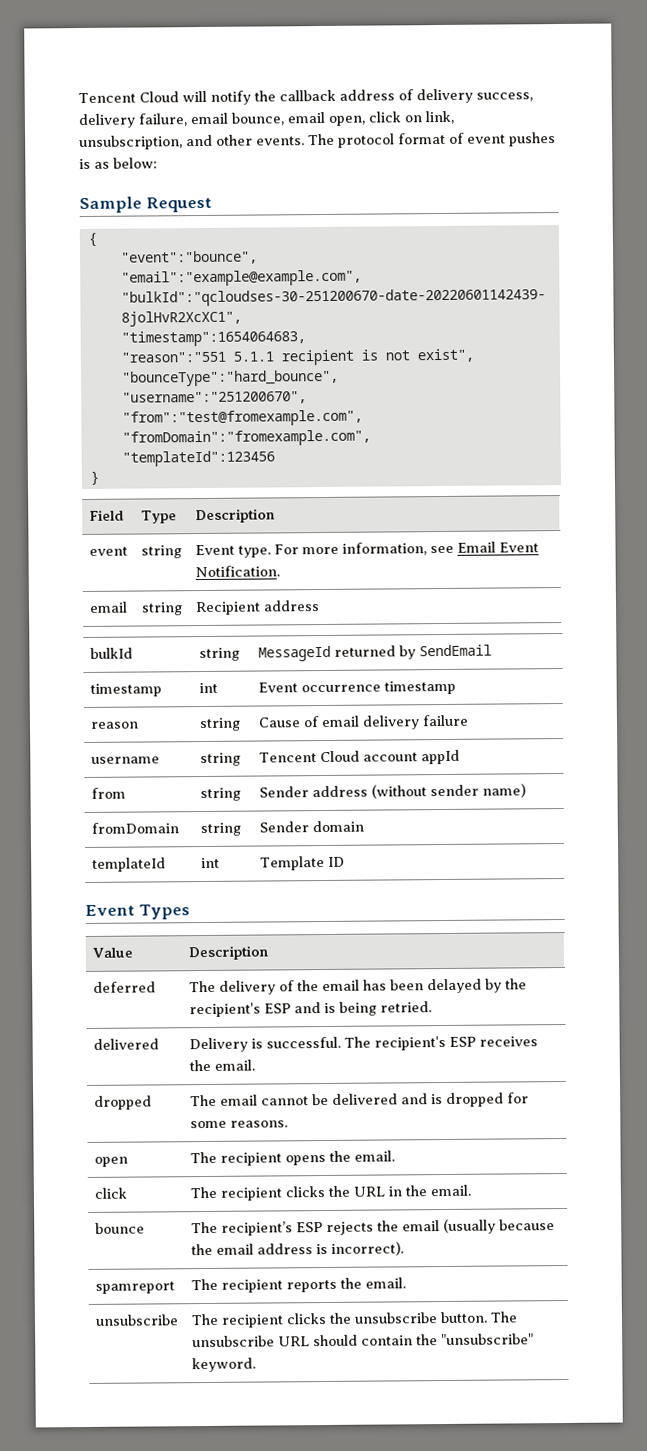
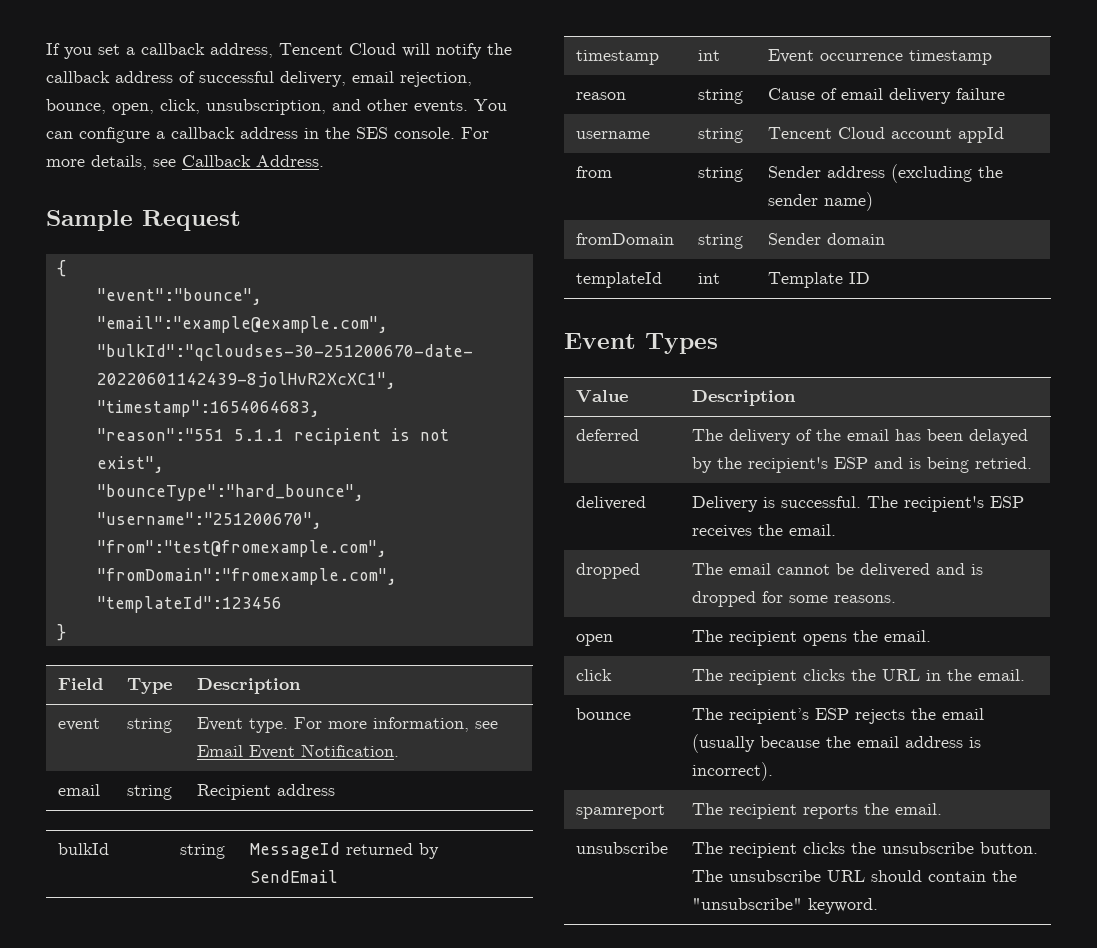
- Tencent Cloud will notify the callback address of delivery success, delivery failure, email bounce, email open, click on link, unsubscription, and other events. The protocol format of event pushes is as below:
+ If you set a callback address, Tencent Cloud will notify the callback address of successful delivery, email rejection, bounce, open, click, unsubscription, and other events. You can configure a callback address in the SES console. For more details, see Callback Address.
- from | string | Sender address (without sender name)
+ from | string | Sender address (excluding the sender name)

